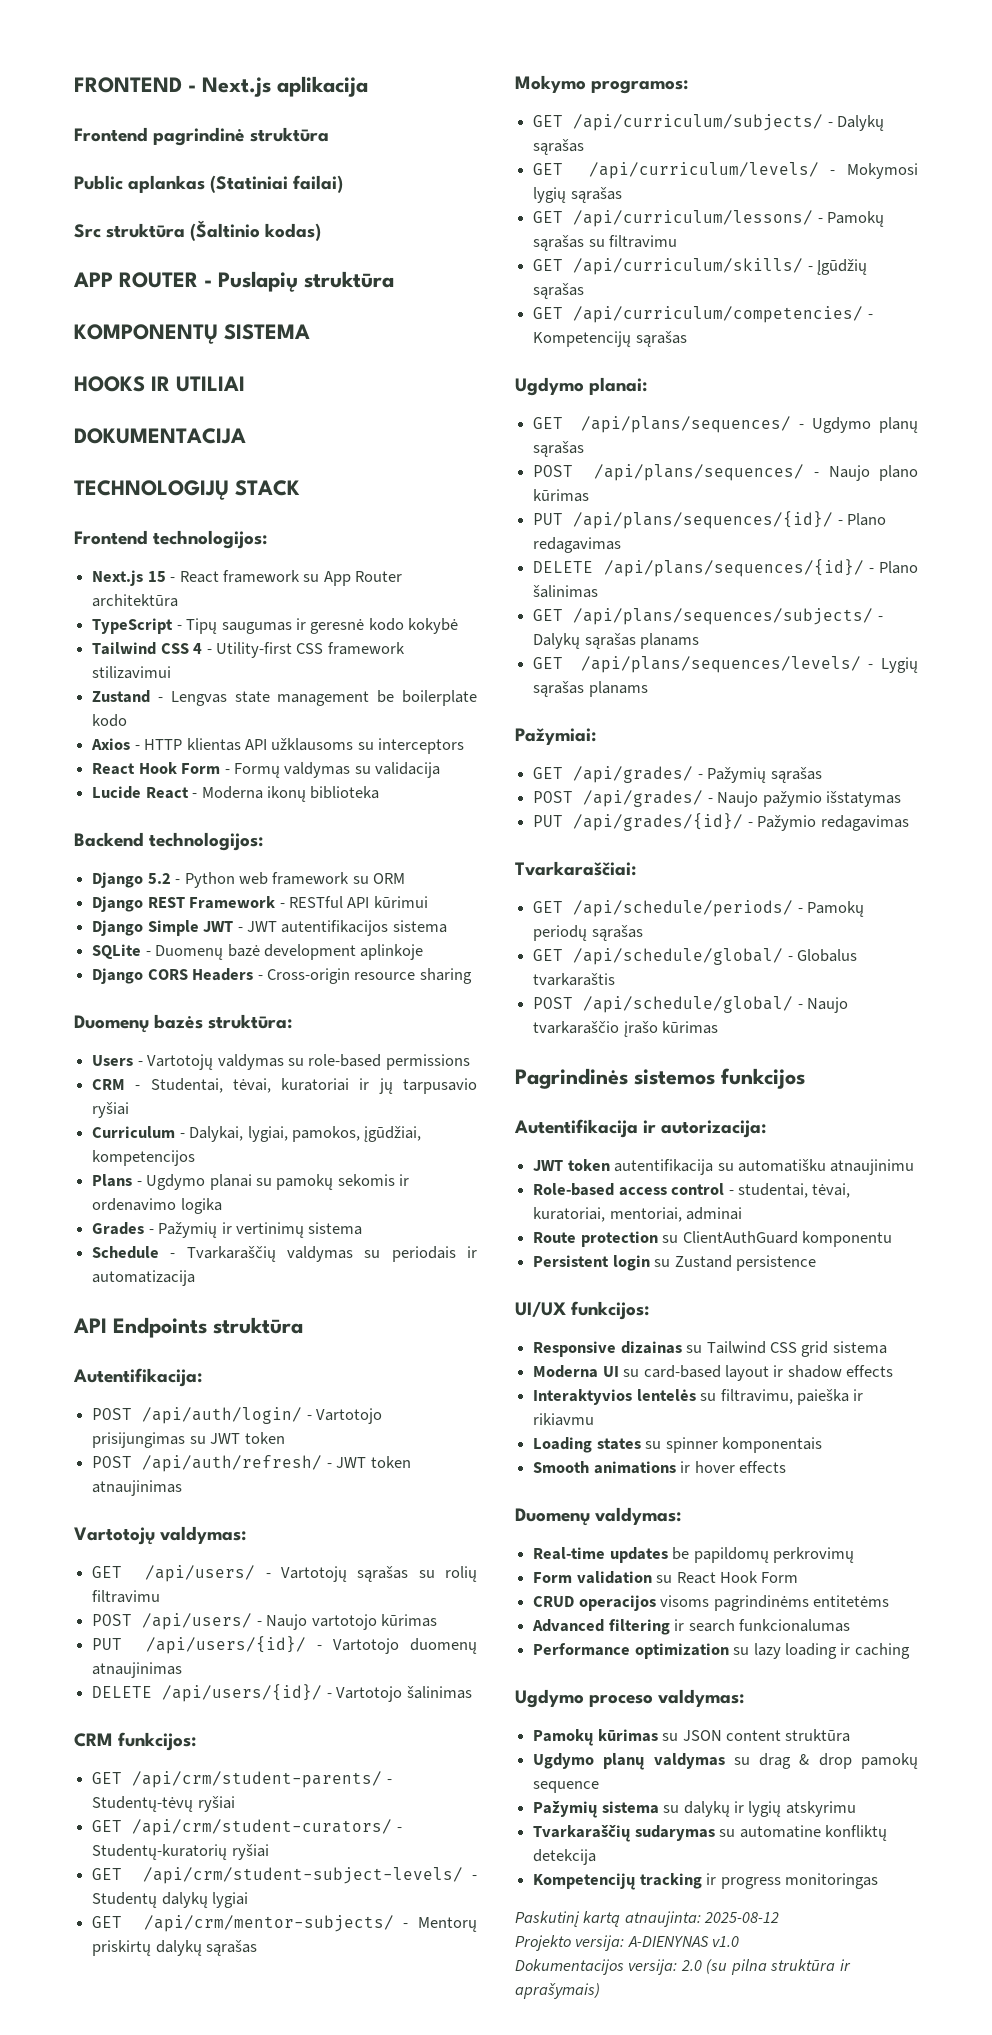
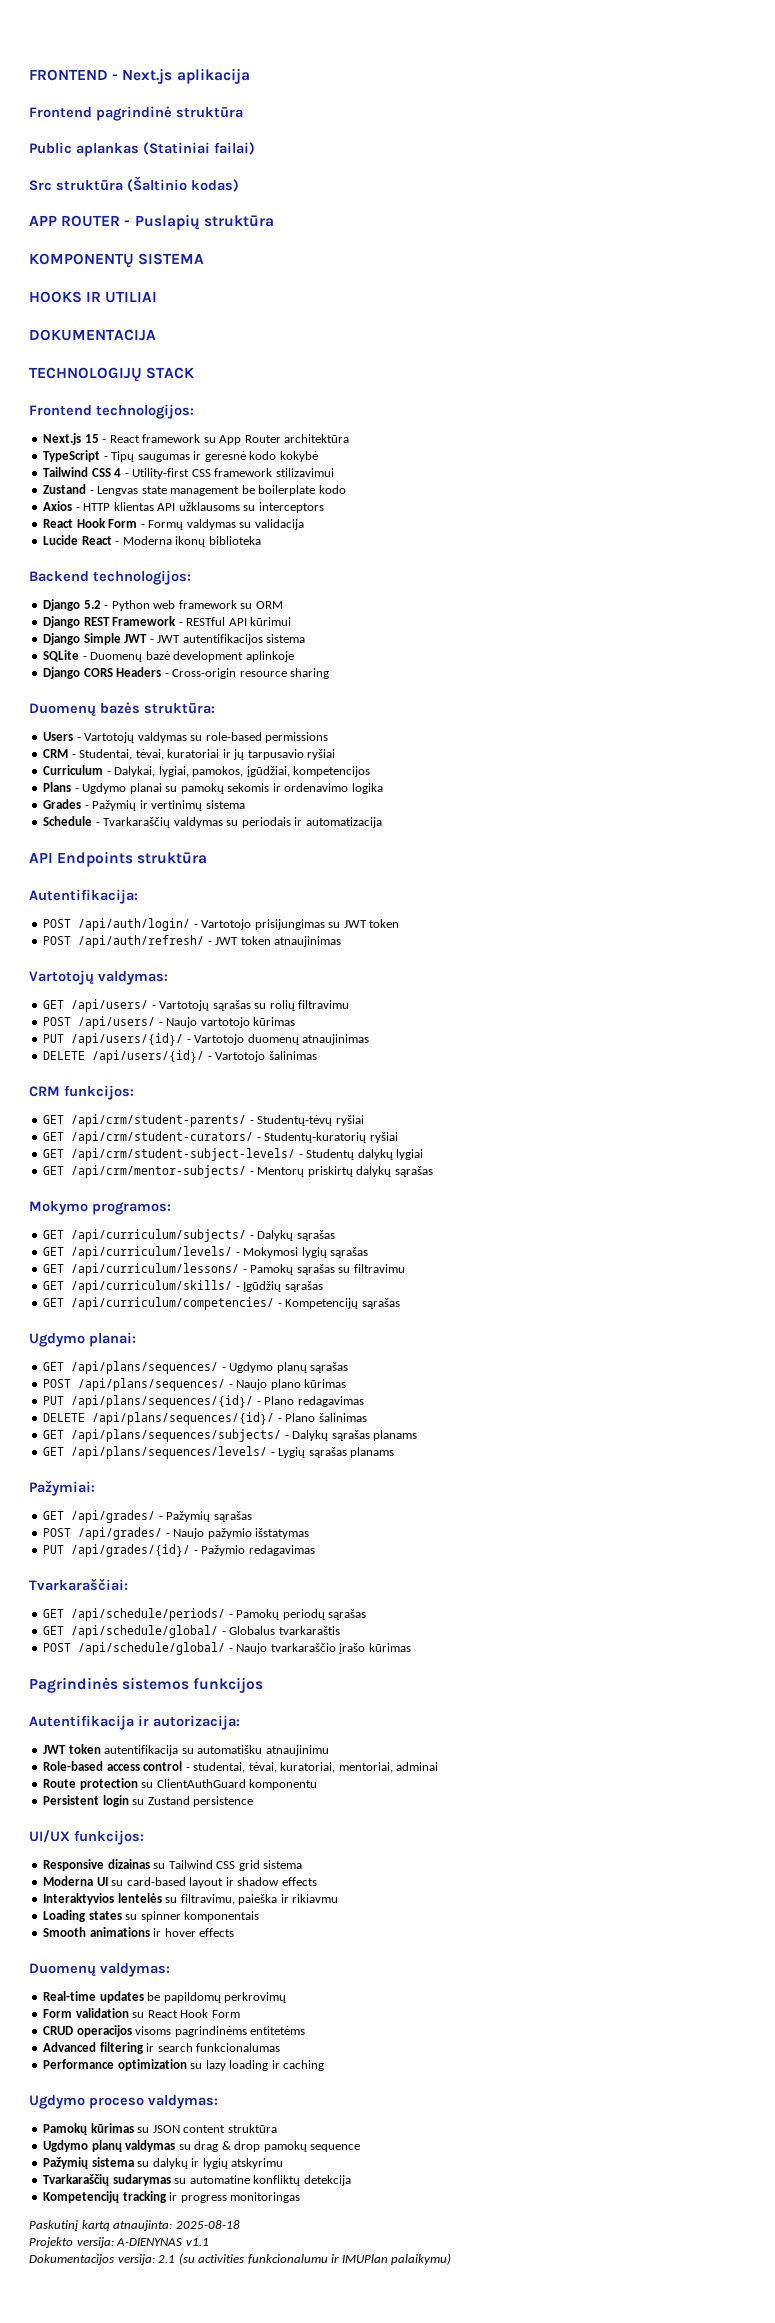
- Paskutinį kartą atnaujinta: 2025-08-12
+ Paskutinį kartą atnaujinta: 2025-08-18
- Projekto versija: A-DIENYNAS v1.0
+ Projekto versija: A-DIENYNAS v1.1
- Dokumentacijos versija: 2.0 (su pilna struktūra ir aprašymais)
+ Dokumentacijos versija: 2.1 (su activities funkcionalumu ir IMUPlan palaikymu)

